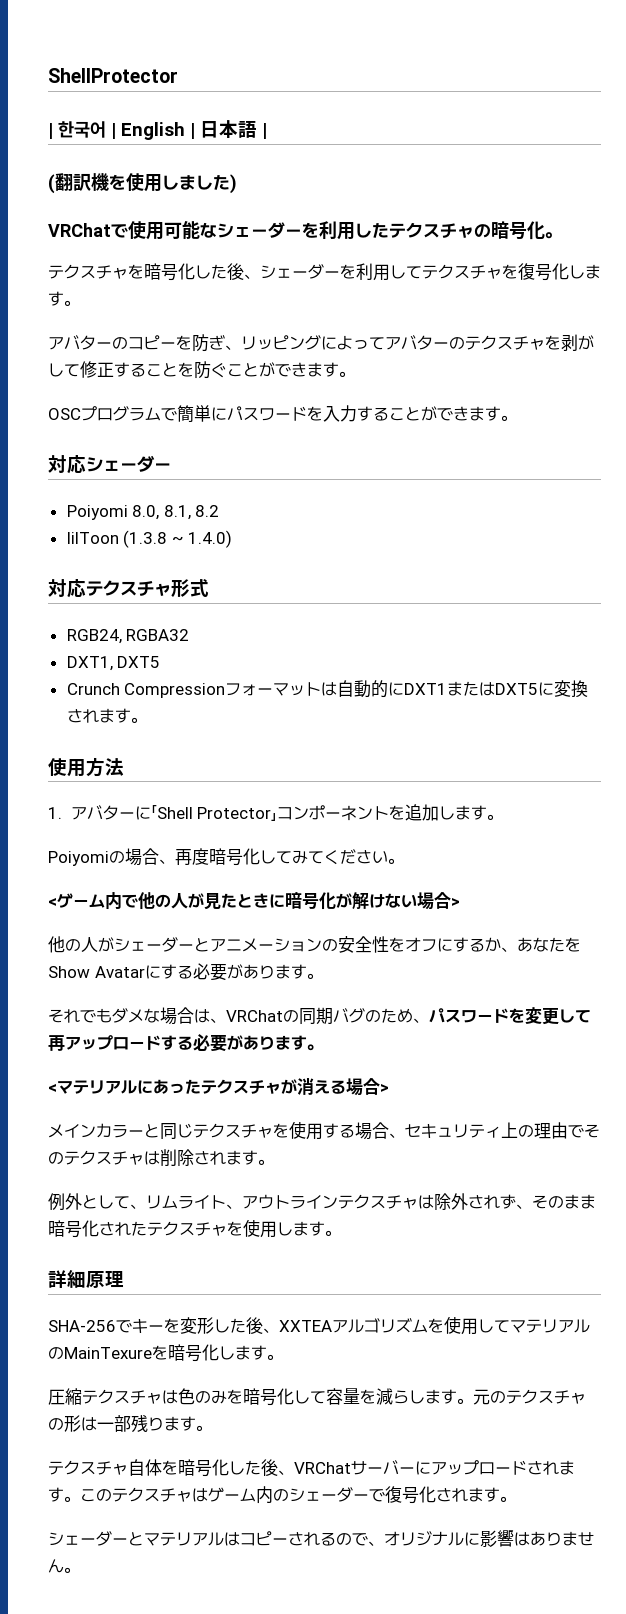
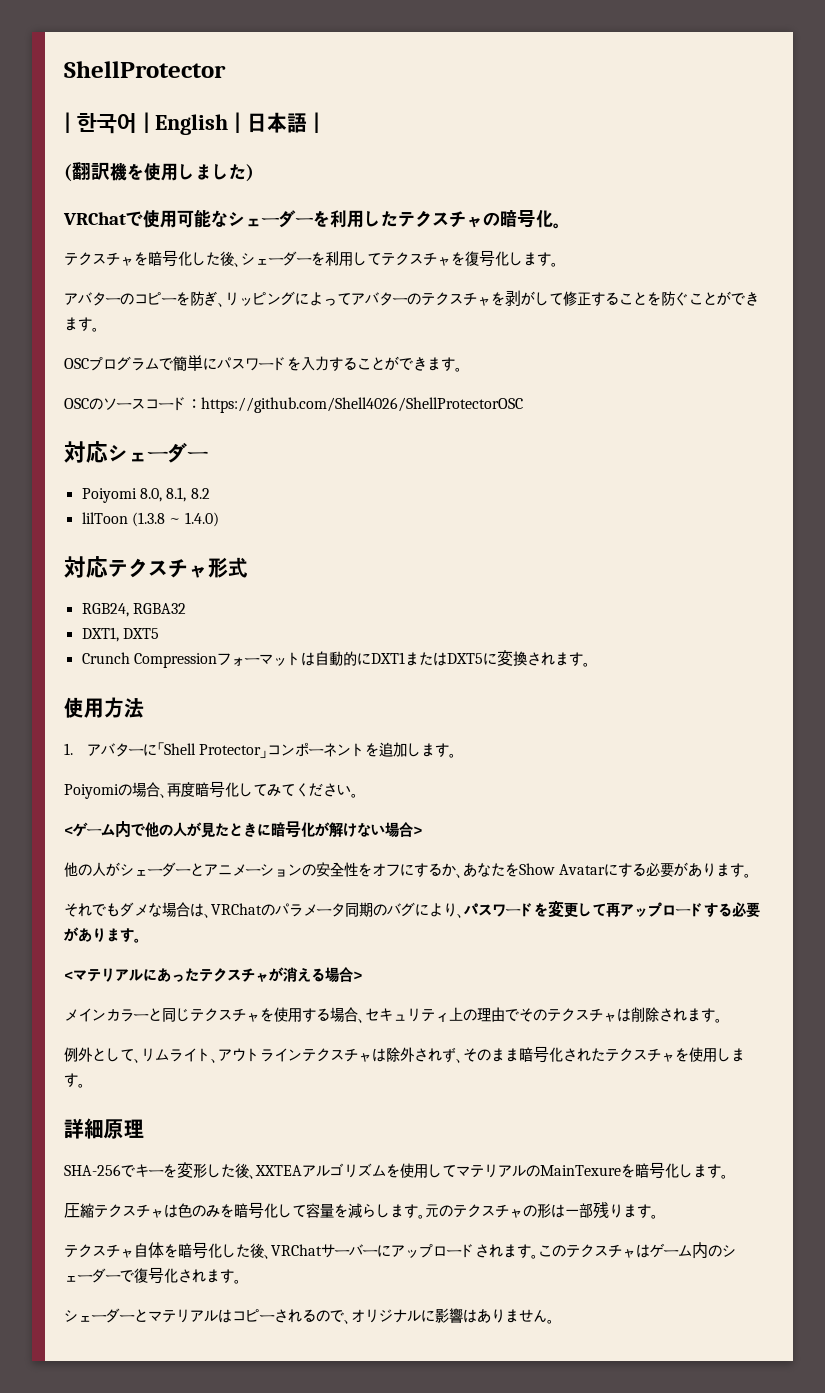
+ OSCのソースコード：https://github.com/Shell4026/ShellProtectorOSC
- それでもダメな場合は、VRChatの同期バグのため、パスワードを変更して再アップロードする必要があります。
+ それでもダメな場合は、VRChatのパラメータ同期のバグにより、パスワードを変更して再アップロードする必要があります。

